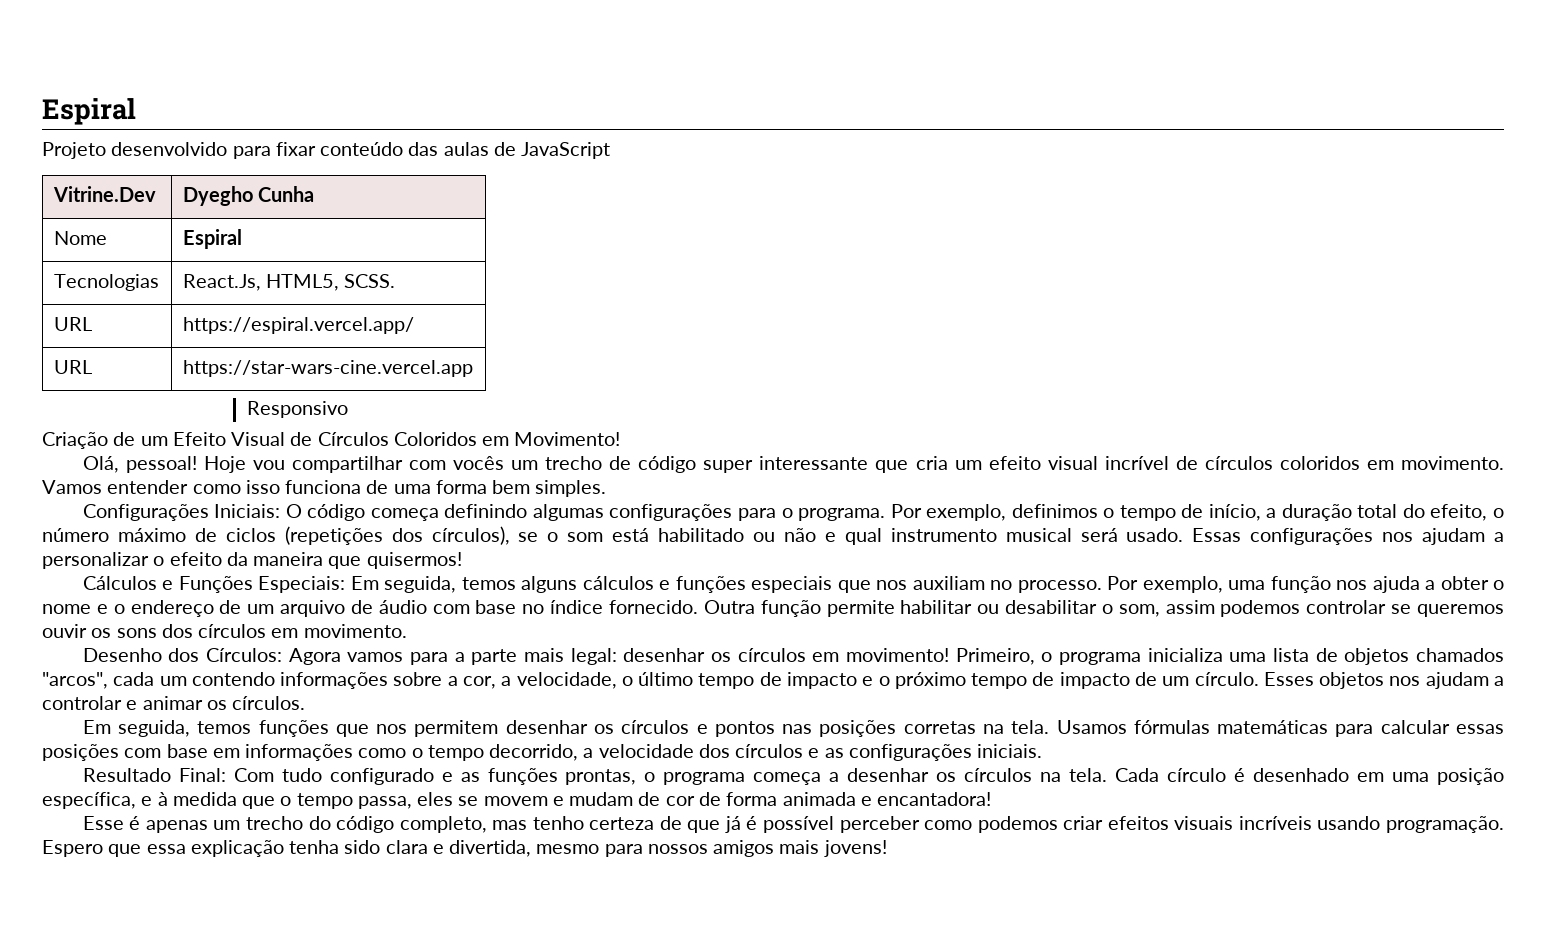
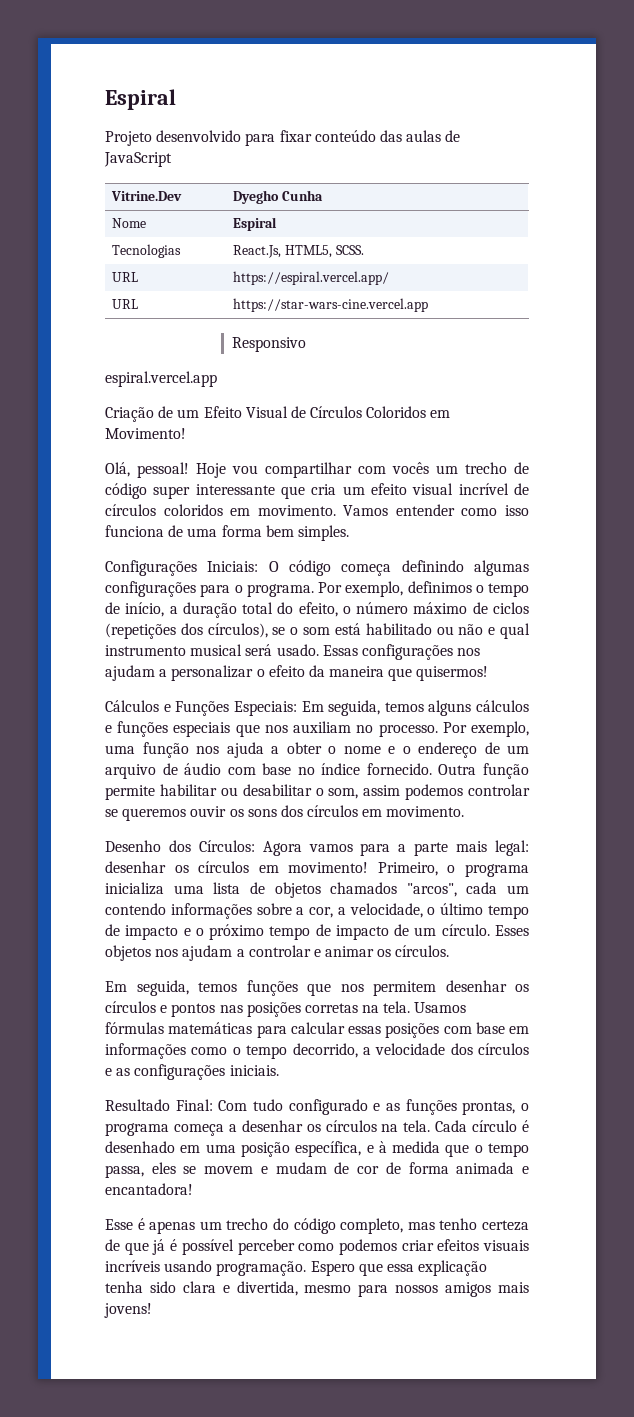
+ espiral.vercel.app

